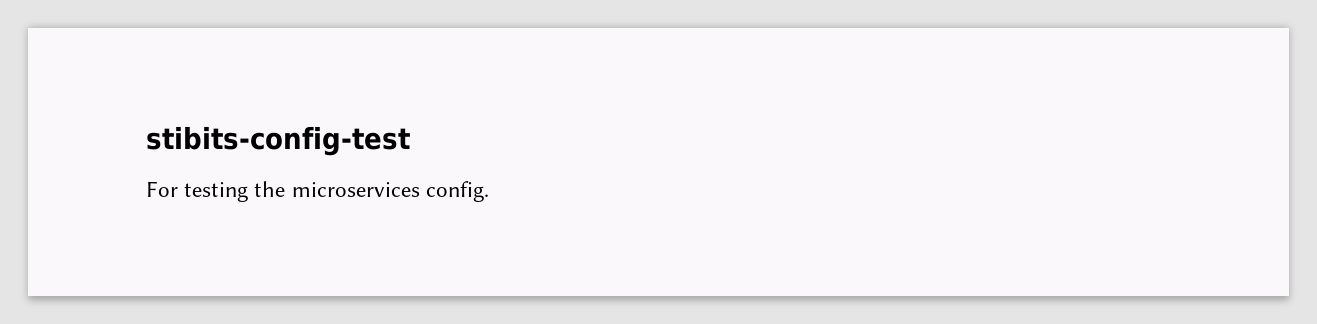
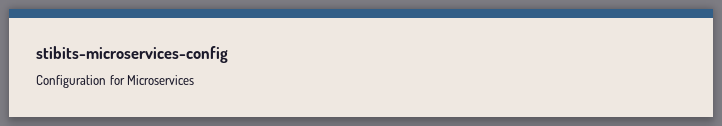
- stibits-config-test
- For testing the microservices config.
+ stibits-microservices-config
+ Configuration for Microservices

